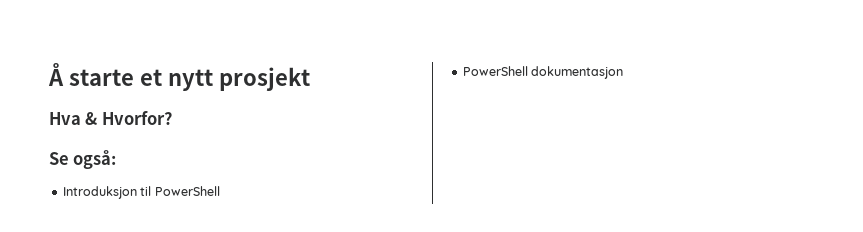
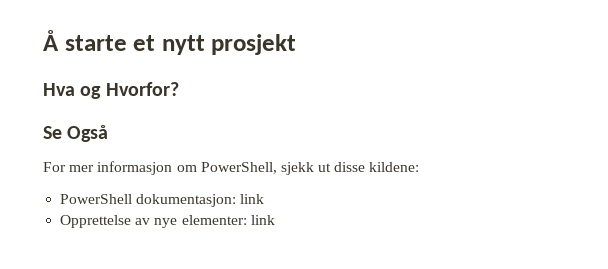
- Hva & Hvorfor?
+ Hva og Hvorfor?
- Se også:
- Introduksjon til PowerShell
- PowerShell dokumentasjon
+ Se Også
+ For mer informasjon om PowerShell, sjekk ut disse kildene:
+ PowerShell dokumentasjon: link
+ Opprettelse av nye elementer: link

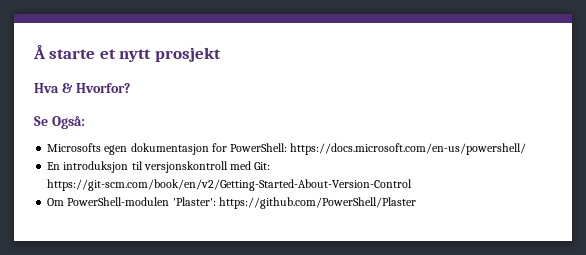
- Hva og Hvorfor?
+ Hva & Hvorfor?
- Se Også
- For mer informasjon om PowerShell, sjekk ut disse kildene:
- PowerShell dokumentasjon: link
- Opprettelse av nye elementer: link
+ Se Også:
+ Microsofts egen dokumentasjon for PowerShell: https://docs.microsoft.com/en-us/powershell/
+ En introduksjon til versjonskontroll med Git: https://git-scm.com/book/en/v2/Getting-Started-About-Version-Control
+ Om PowerShell-modulen 'Plaster': https://github.com/PowerShell/Plaster

